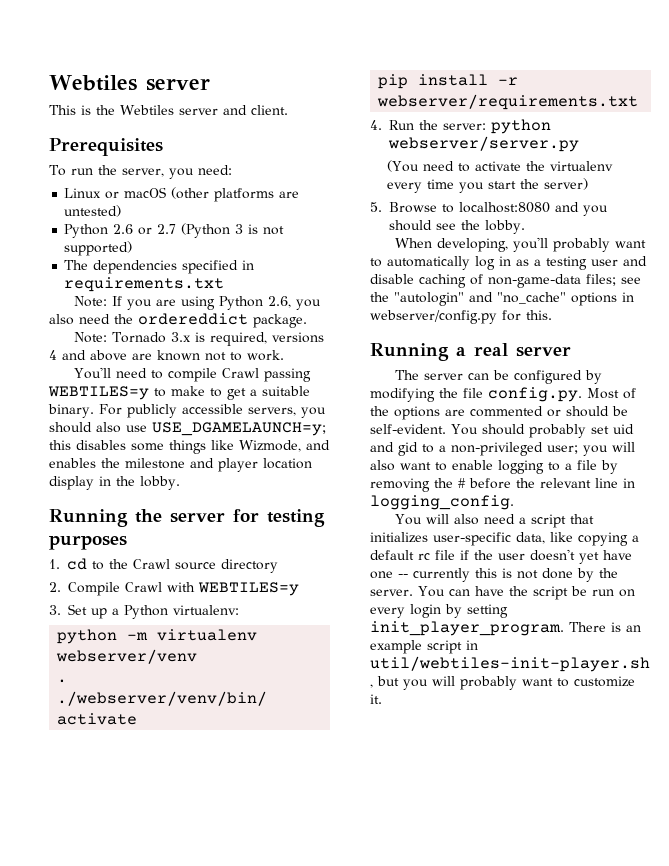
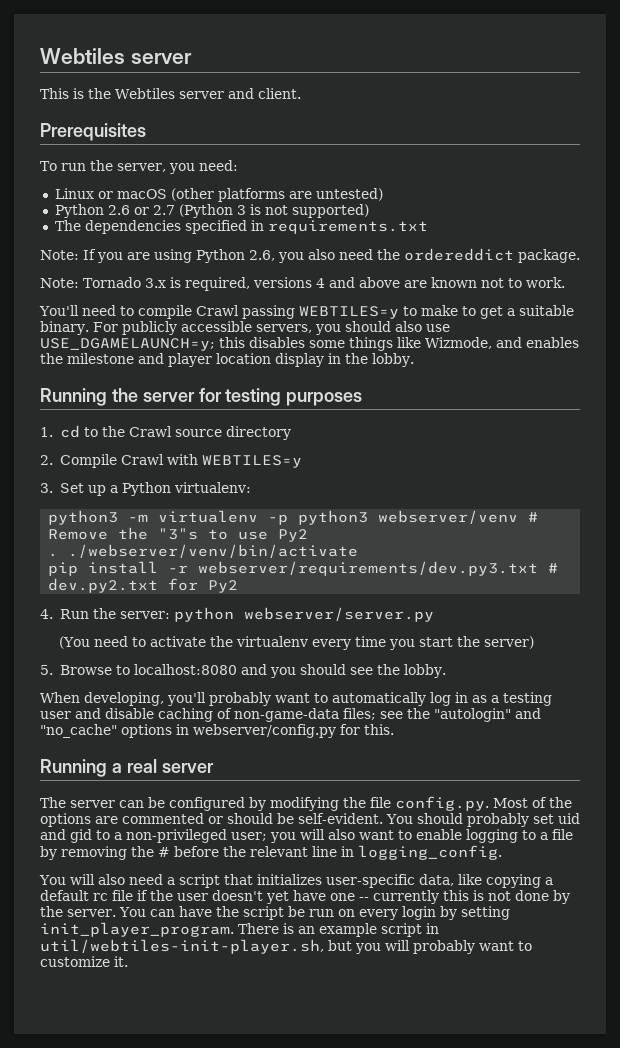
- python -m virtualenv webserver/venv
+ python3 -m virtualenv -p python3 webserver/venv # Remove the "3"s to use Py2
- pip install -r webserver/requirements.txt
+ pip install -r webserver/requirements/dev.py3.txt # dev.py2.txt for Py2

